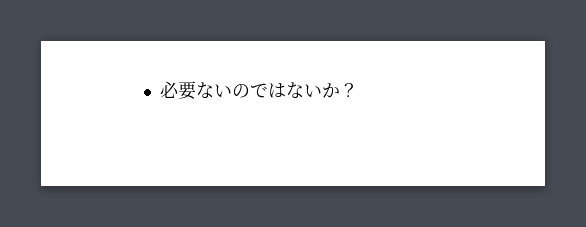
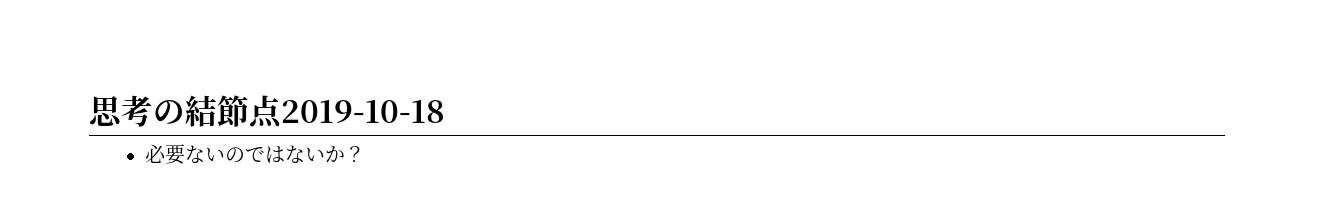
+ 思考の結節点2019-10-18

